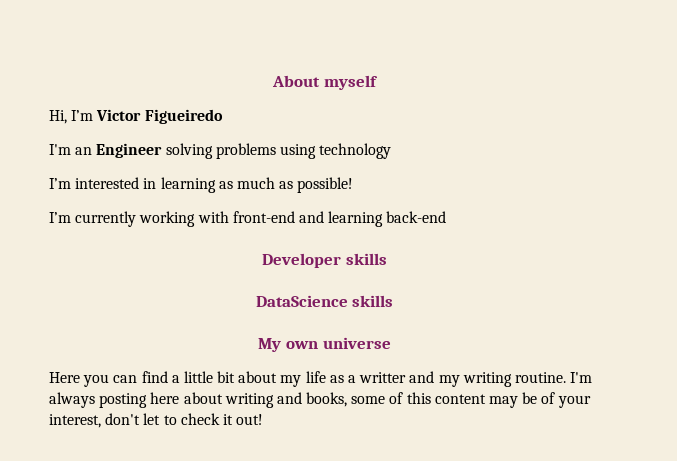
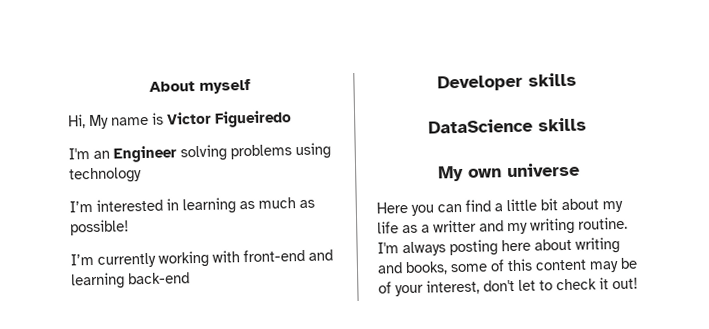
- Hi, I’m Victor Figueiredo
+ Hi, My name is Victor Figueiredo

